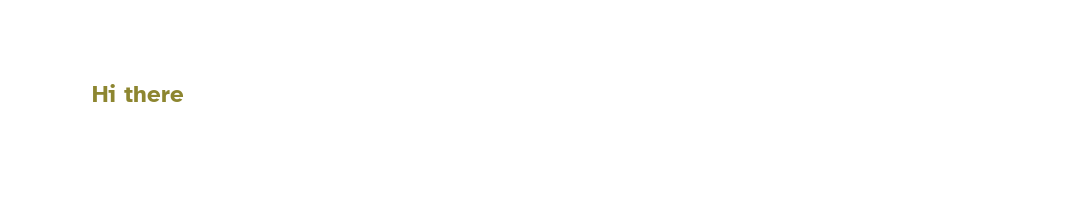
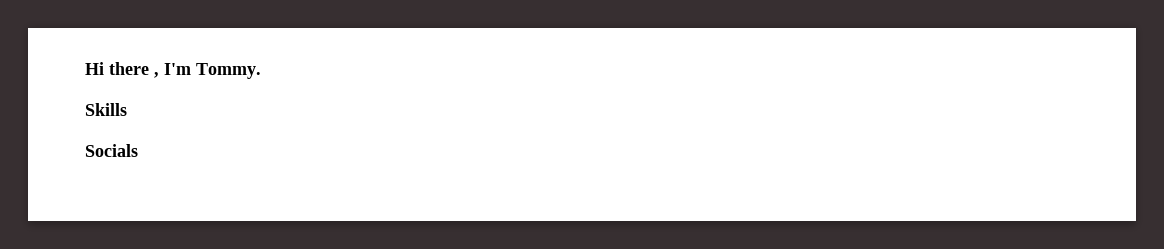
- Hi there
+ Hi there , I'm Tommy.
+ Skills
+ Socials

